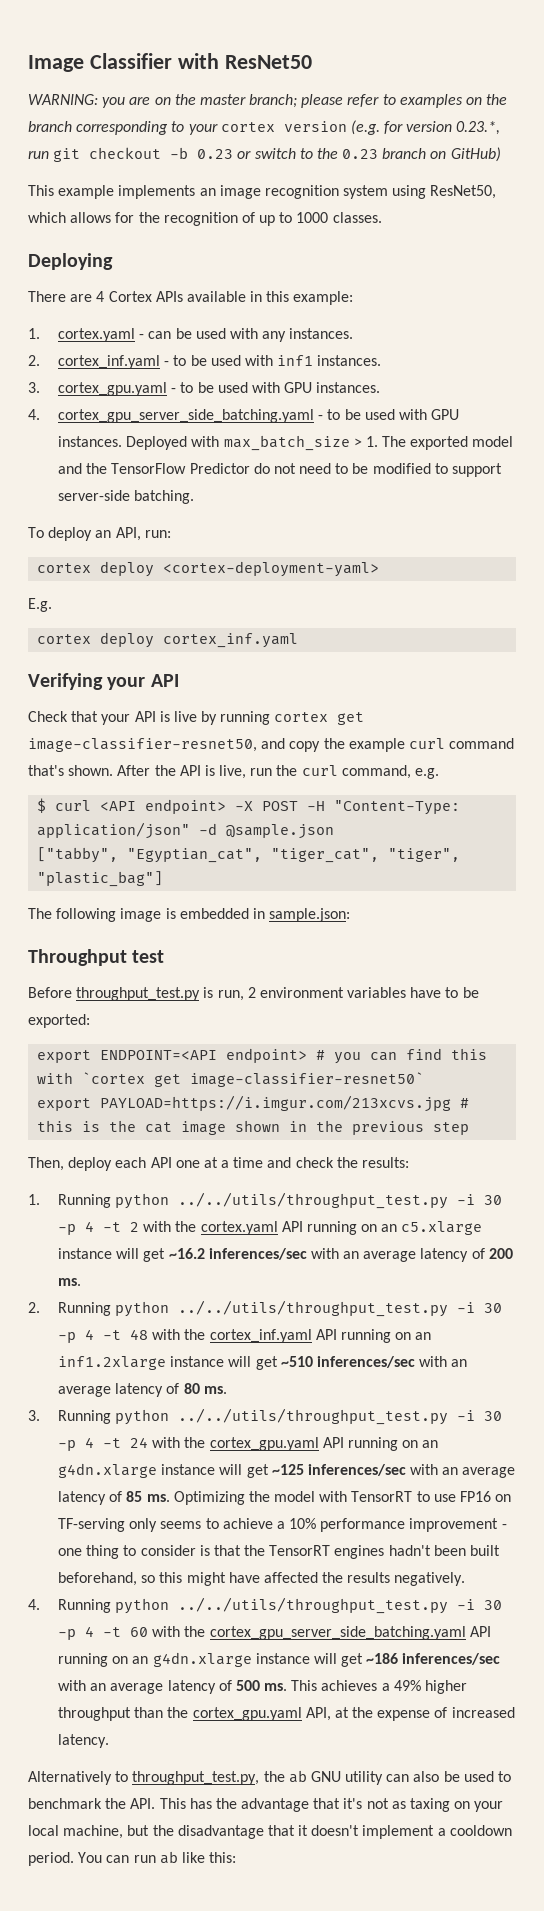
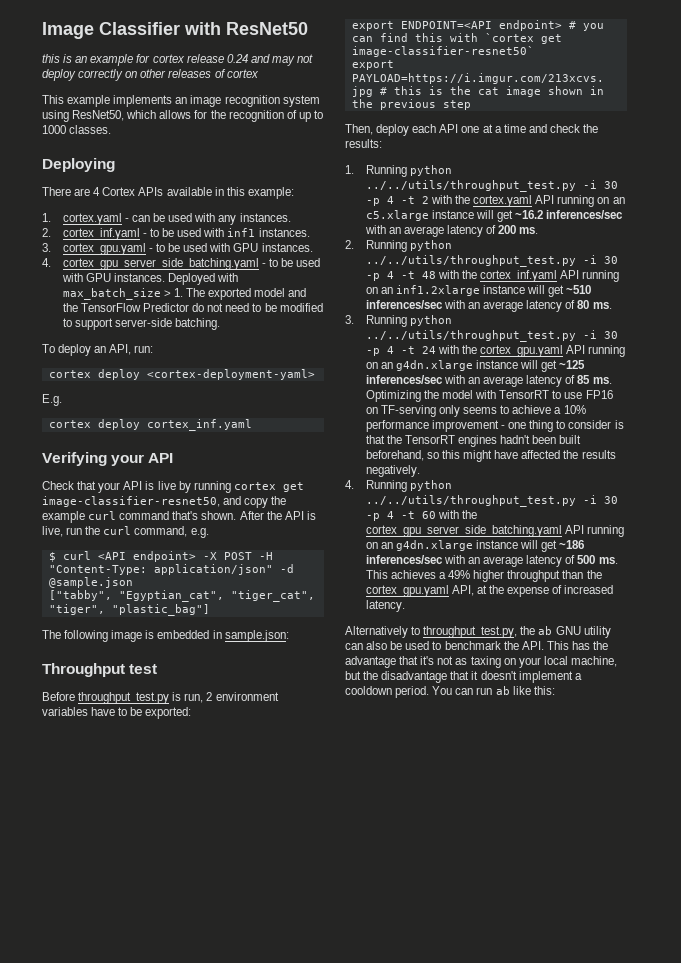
- WARNING: you are on the master branch; please refer to examples on the branch corresponding to your cortex version (e.g. for version 0.23.*, run git checkout -b 0.23 or switch to the 0.23 branch on GitHub)
+ this is an example for cortex release 0.24 and may not deploy correctly on other releases of cortex

